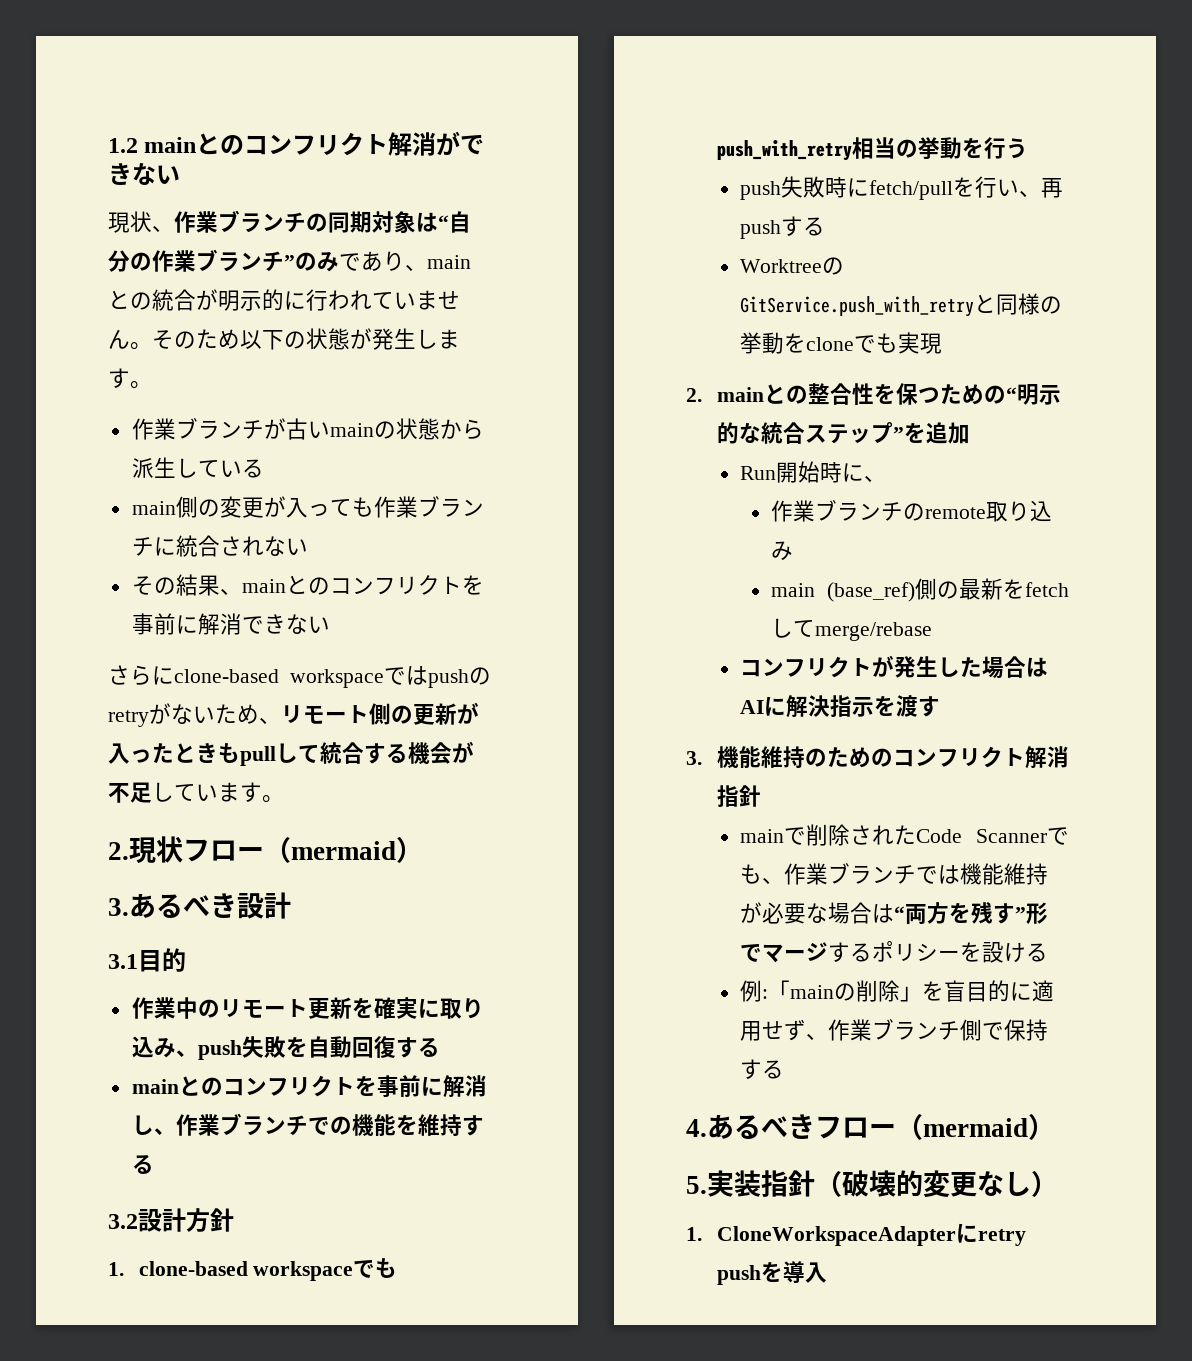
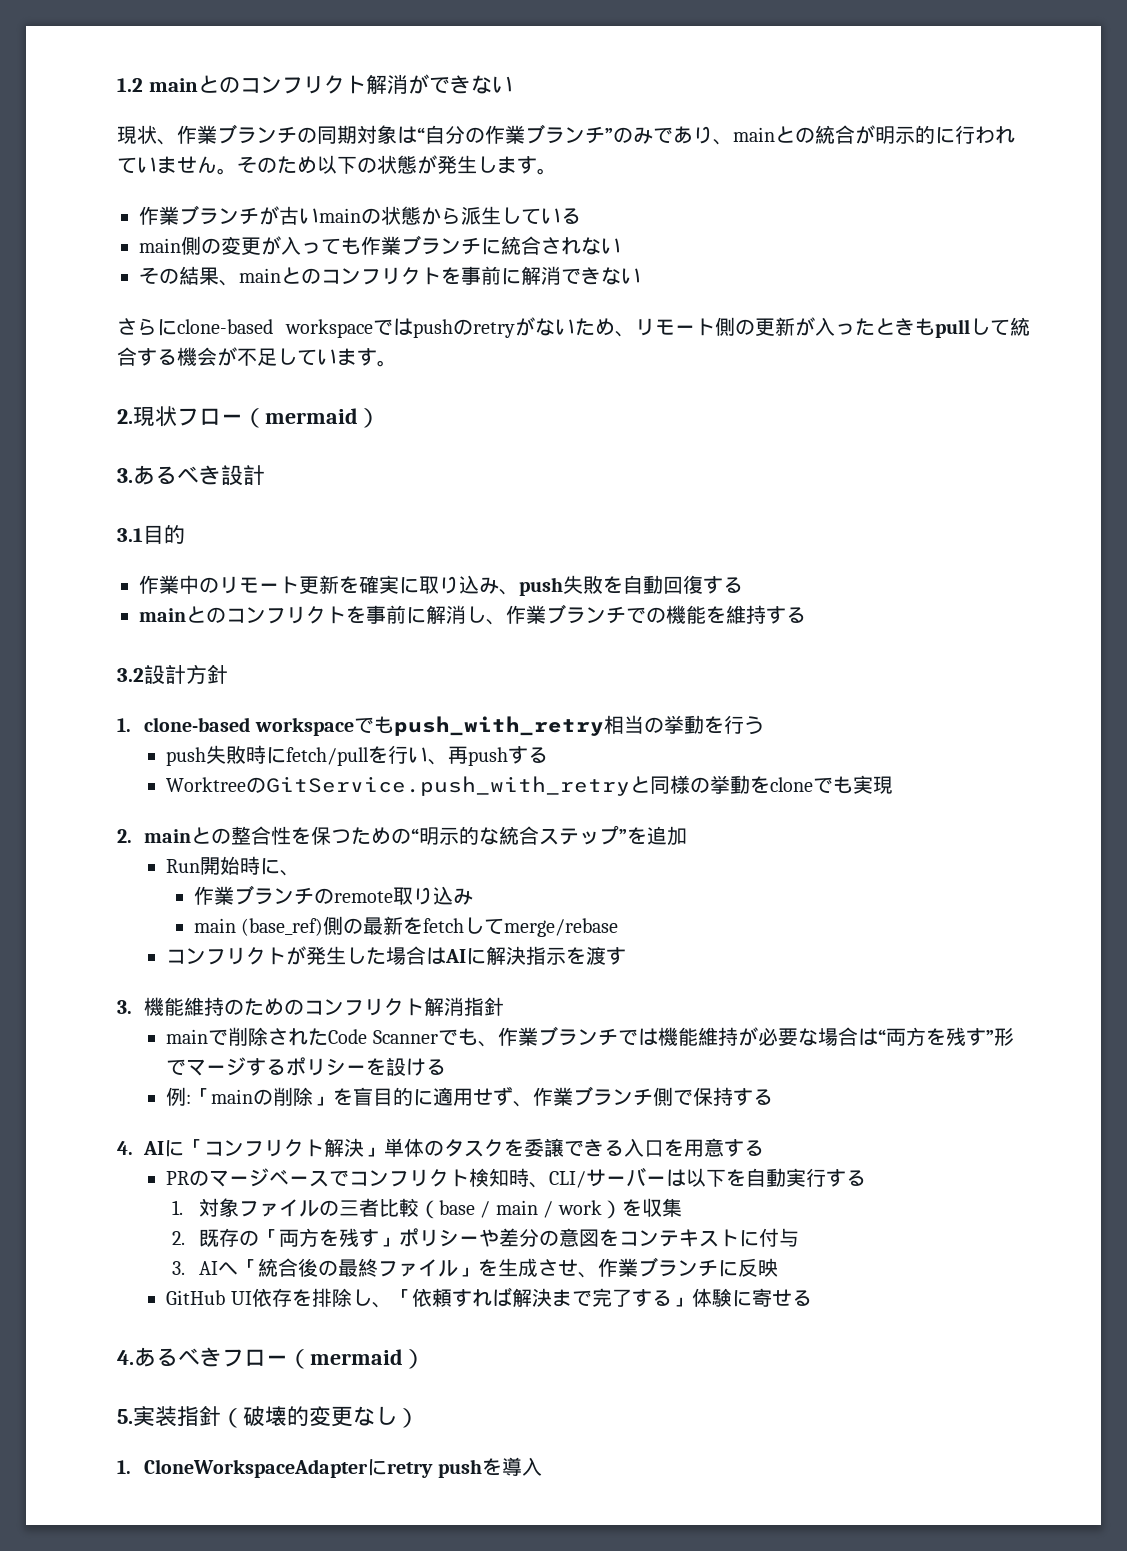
+ 4. AIに「コンフリクト解決」単体のタスクを委譲できる入口を用意する
+ PRのマージベースでコンフリクト検知時、CLI/サーバーは以下を自動実行する
+ 1.対象ファイルの三者比較（base / main / work）を収集
+ 2.既存の「両方を残す」ポリシーや差分の意図をコンテキストに付与
+ 3. AIへ「統合後の最終ファイル」を生成させ、作業ブランチに反映
+ GitHub UI依存を排除し、「依頼すれば解決まで完了する」体験に寄せる

